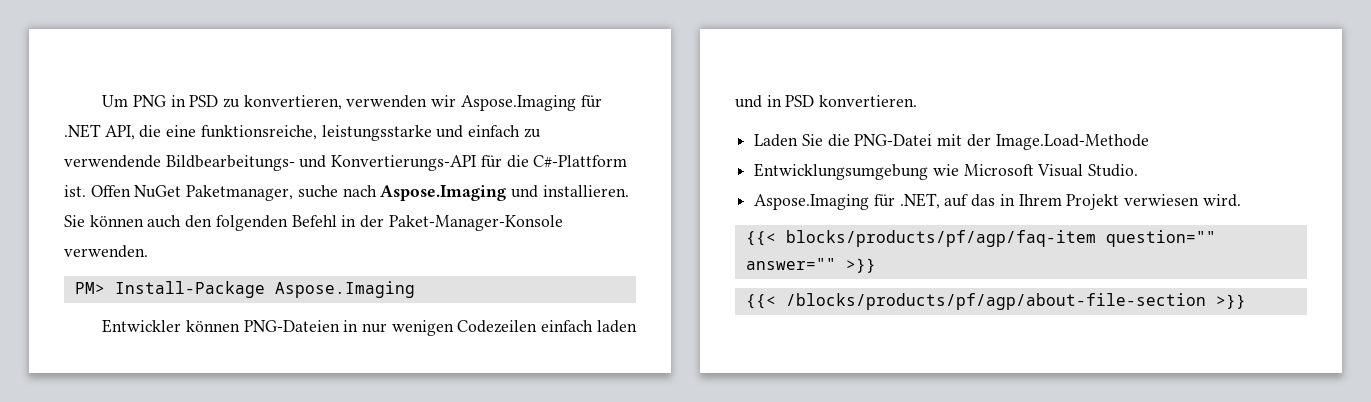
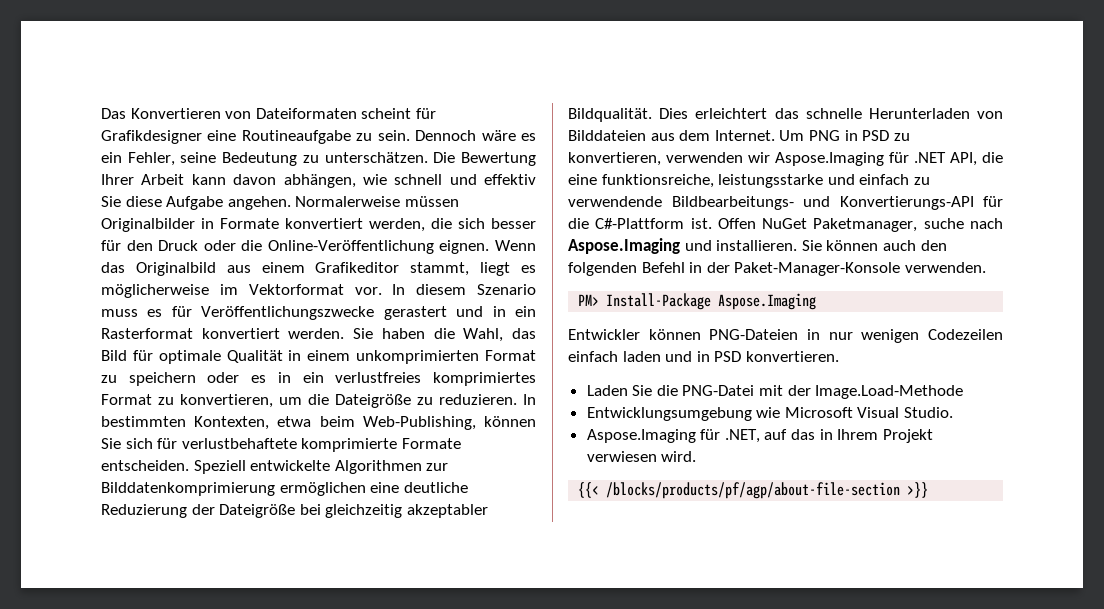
+ Das Konvertieren von Dateiformaten scheint für Grafikdesigner eine Routineaufgabe zu sein. Dennoch wäre es ein Fehler, seine Bedeutung zu unterschätzen. Die Bewertung Ihrer Arbeit kann davon abhängen, wie schnell und effektiv Sie diese Aufgabe angehen. Normalerweise müssen Originalbilder in Formate konvertiert werden, die sich besser für den Druck oder die Online-Veröffentlichung eignen. Wenn das Originalbild aus einem Grafikeditor stammt, liegt es möglicherweise im Vektorformat vor. In diesem Szenario muss es für Veröffentlichungszwecke gerastert und in ein Rasterformat konvertiert werden. Sie haben die Wahl, das Bild für optimale Qualität in einem unkomprimierten Format zu speichern oder es in ein verlustfreies komprimiertes Format zu konvertieren, um die Dateigröße zu reduzieren. In bestimmten Kontexten, etwa beim Web-Publishing, können Sie sich für verlustbehaftete komprimierte Formate entscheiden. Speziell entwickelte Algorithmen zur Bilddatenkomprimierung ermöglichen eine deutliche Reduzierung der Dateigröße bei gleichzeitig akzeptabler Bildqualität. Dies erleichtert das schnelle Herunterladen von Bilddateien aus dem Internet.
- {{< blocks/products/pf/agp/faq-item question="" answer="" >}}

